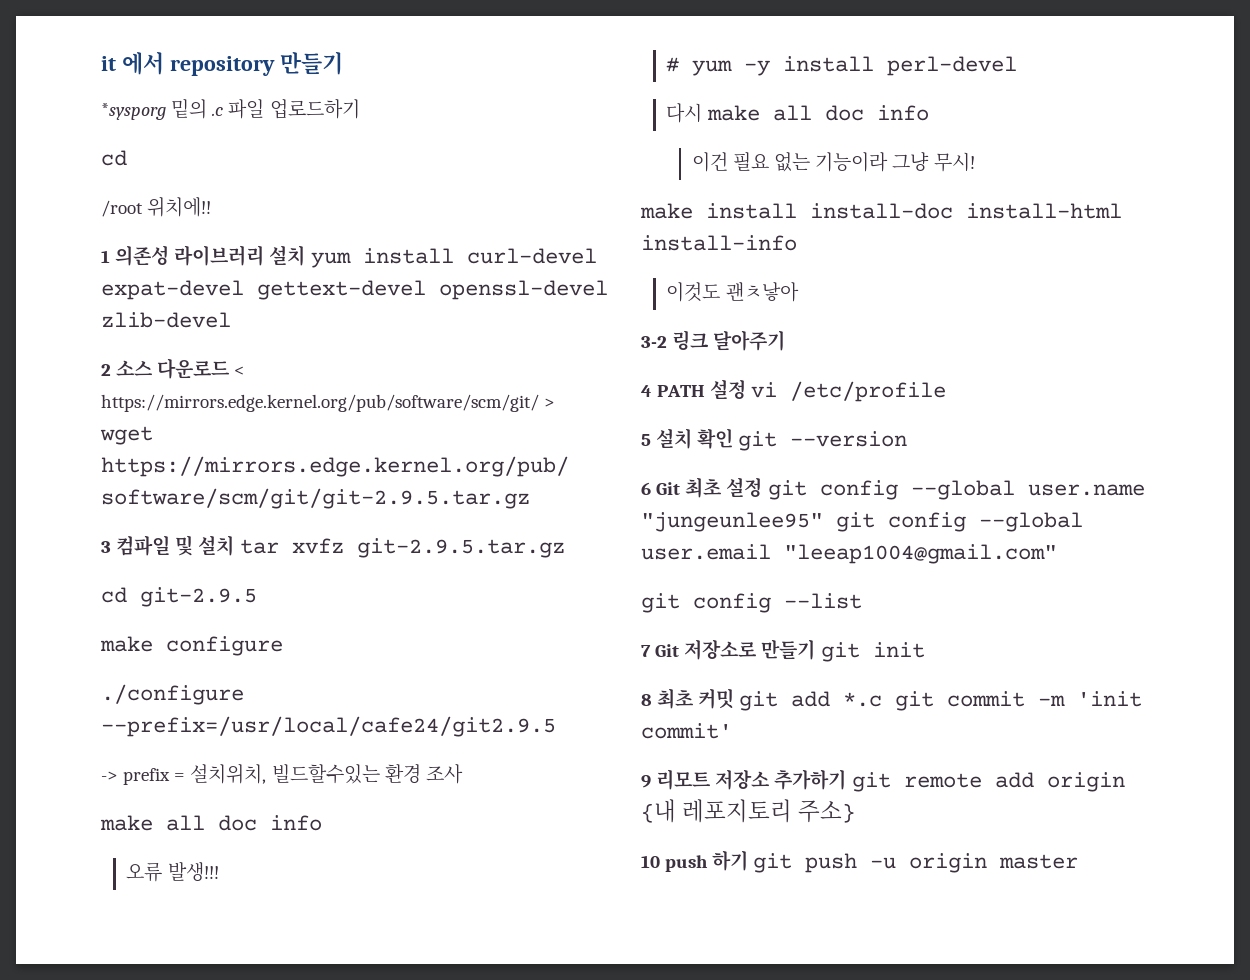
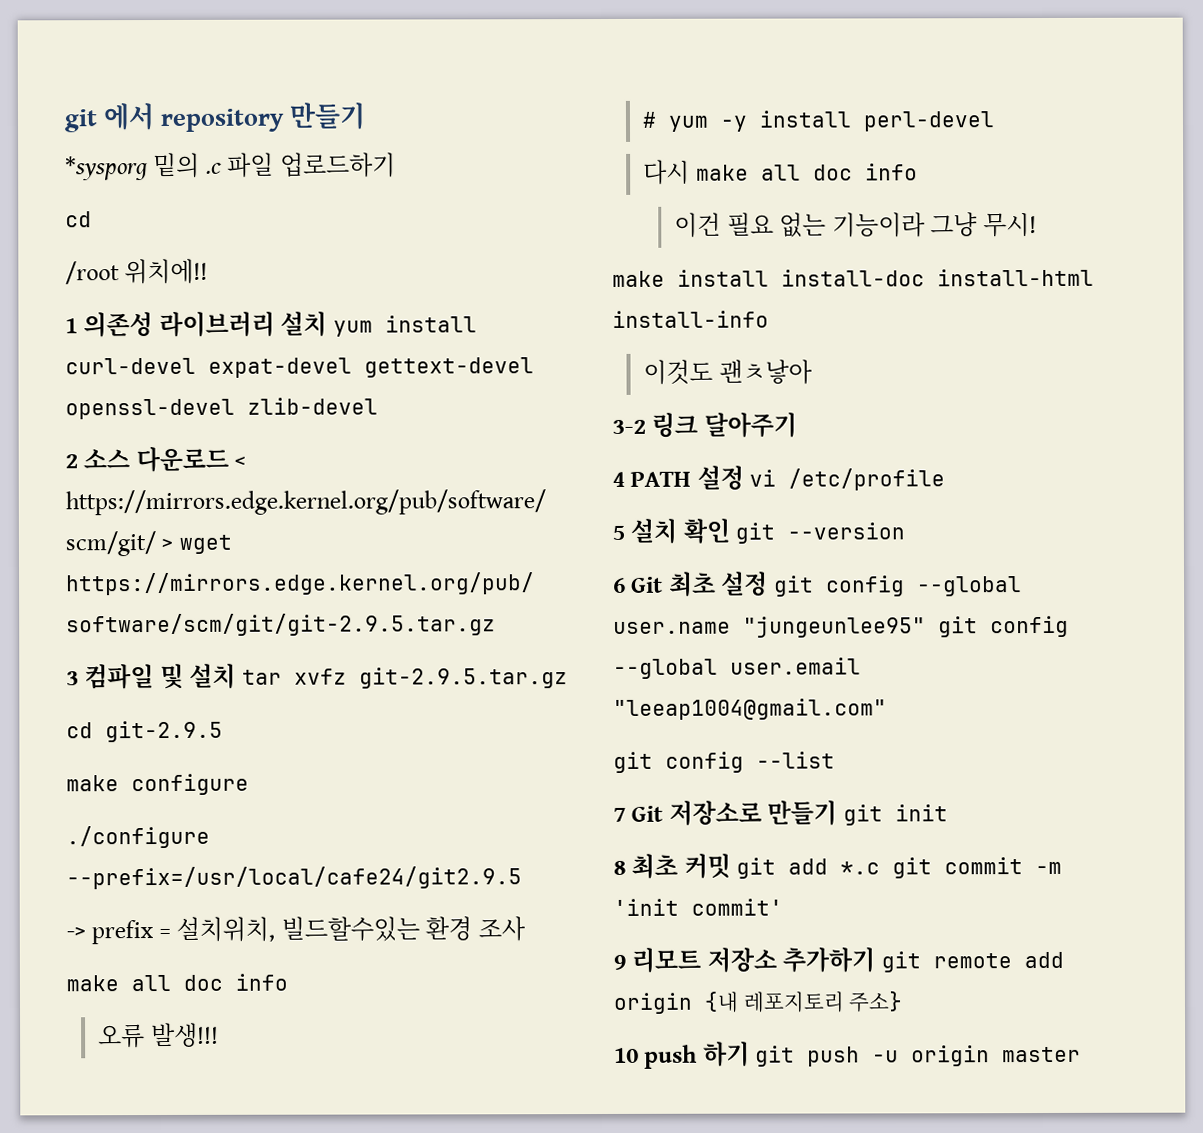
- it 에서 repository 만들기
+ git 에서 repository 만들기

